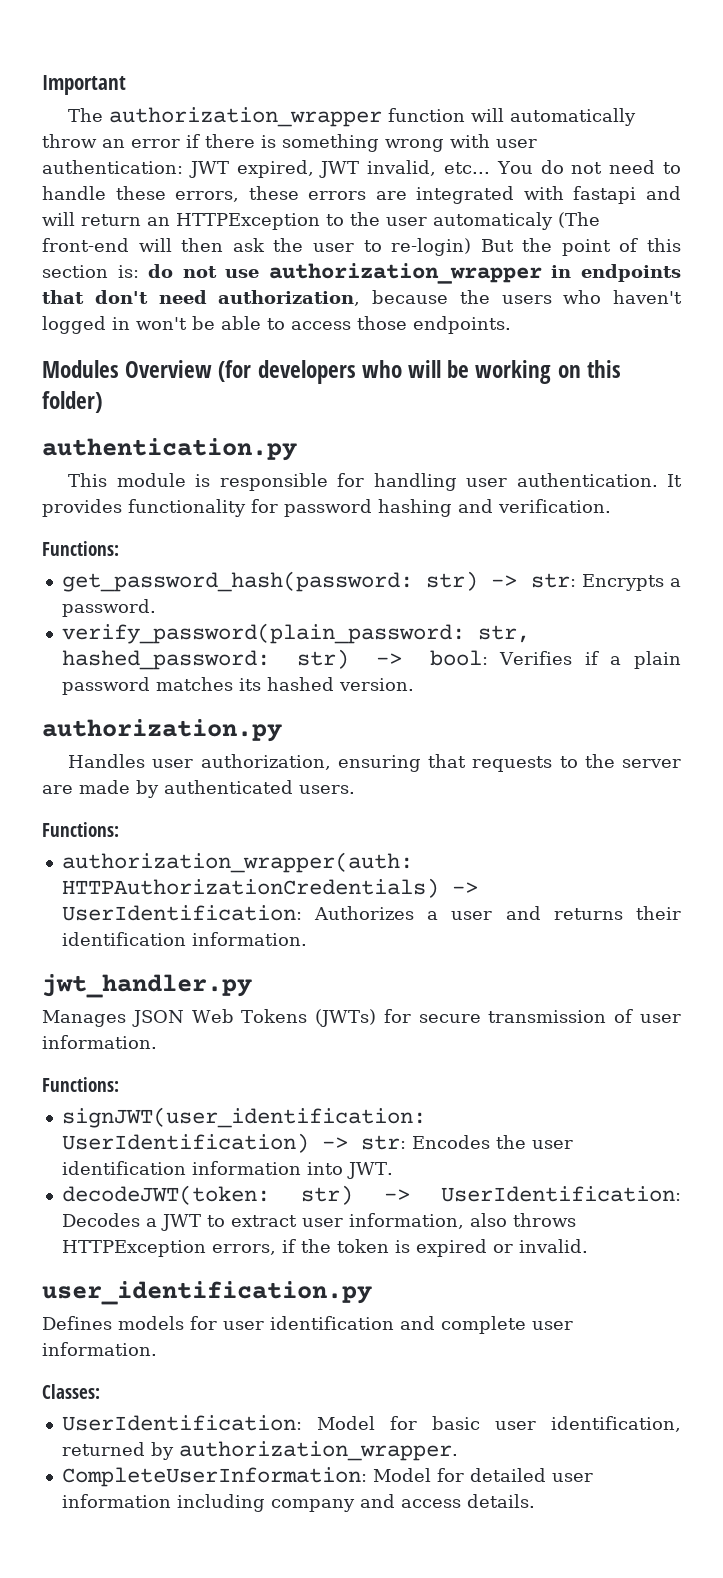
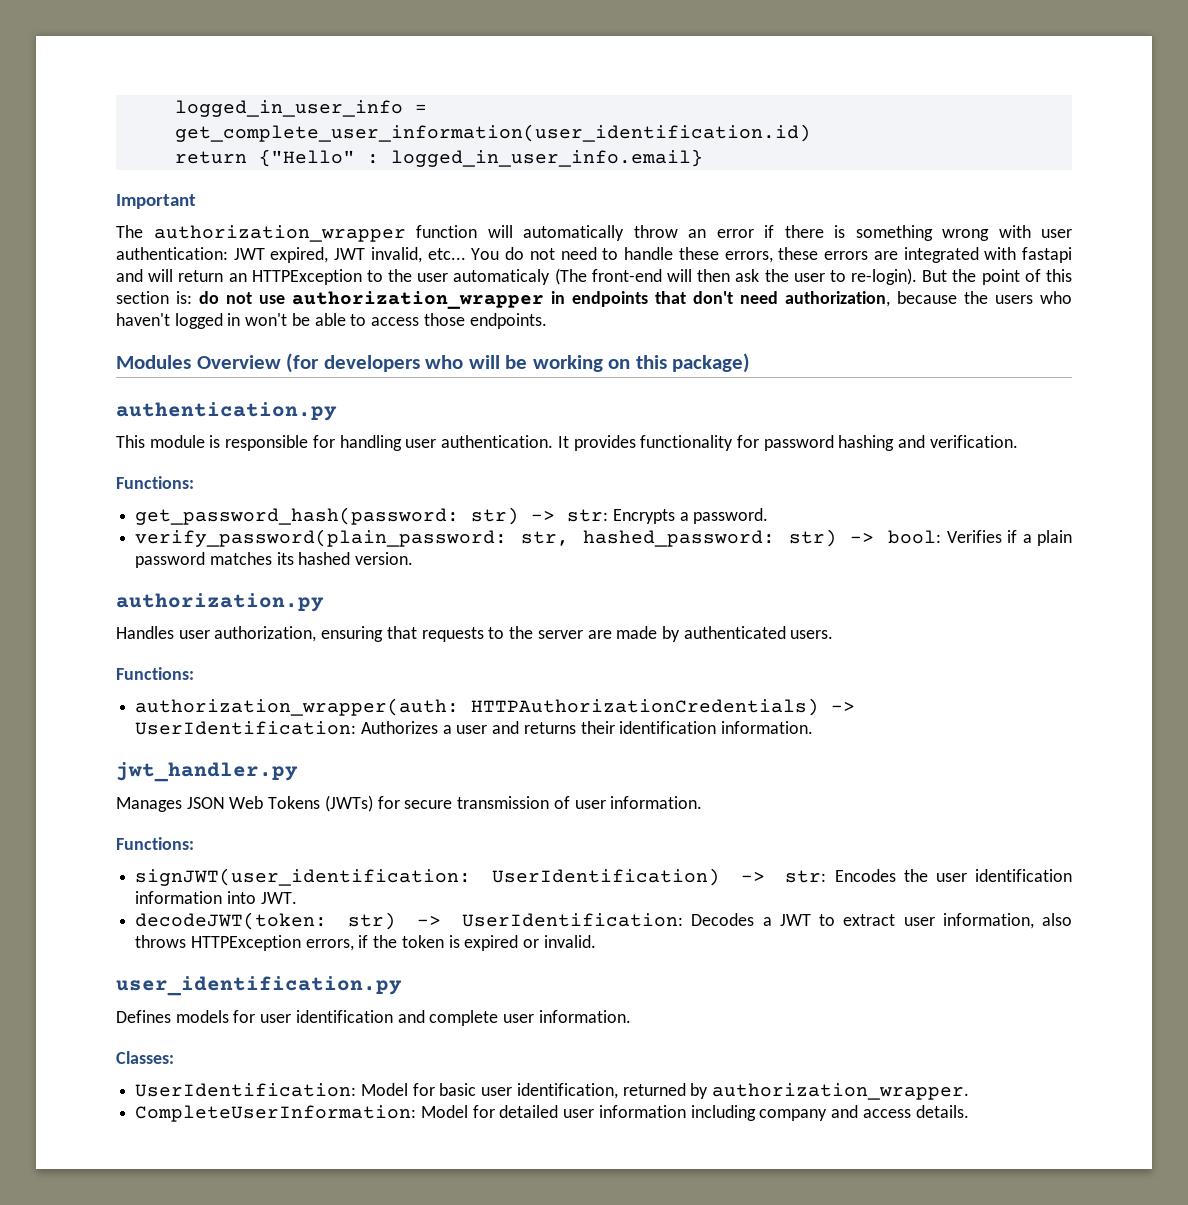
+ logged_in_user_info = get_complete_user_information(user_identification.id)
+ return {"Hello" : logged_in_user_info.email}
- You do not need to handle these errors, these errors are integrated with fastapi and will return an HTTPException to the user automaticaly (The front-end will then ask the user to re-login) But the point of this section is:
+ You do not need to handle these errors, these errors are integrated with fastapi and will return an HTTPException to the user automaticaly (The front-end will then ask the user to re-login). But the point of this section is:
- Modules Overview (for developers who will be working on this folder)
+ Modules Overview (for developers who will be working on this package)

